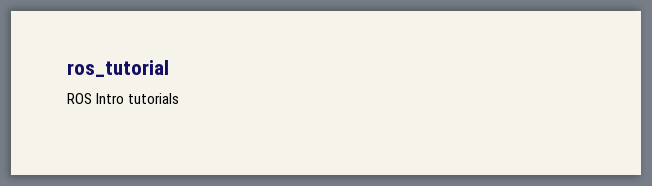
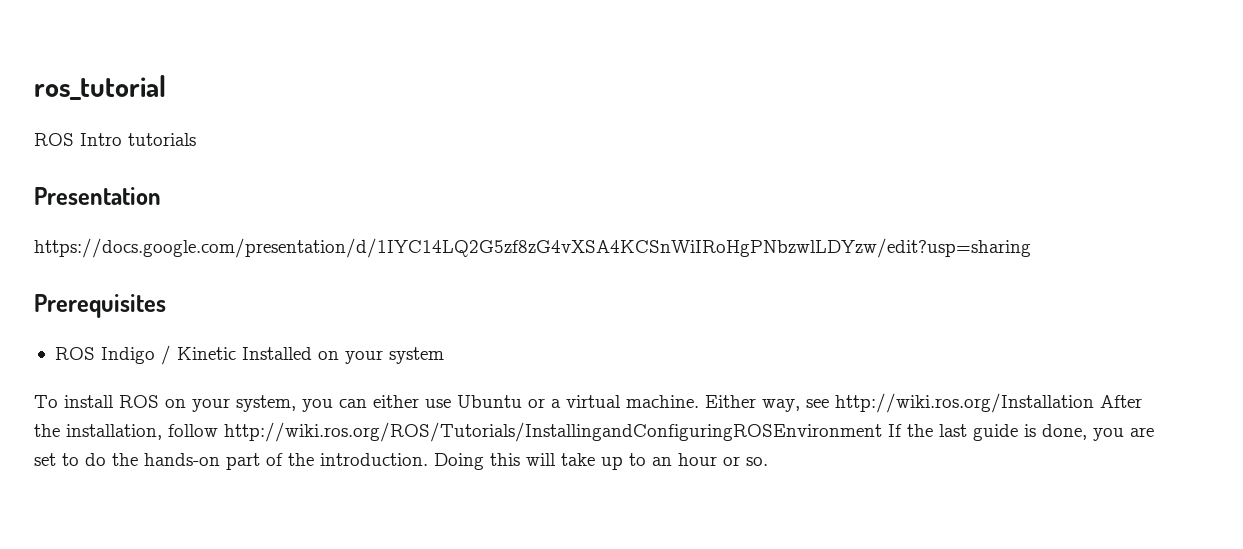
+ Presentation
+ https://docs.google.com/presentation/d/1IYC14LQ2G5zf8zG4vXSA4KCSnWiIRoHgPNbzwlLDYzw/edit?usp=sharing
+ Prerequisites
+ ROS Indigo / Kinetic Installed on your system
+ To install ROS on your system, you can either use Ubuntu or a virtual machine. Either way, see http://wiki.ros.org/Installation After the installation, follow http://wiki.ros.org/ROS/Tutorials/InstallingandConfiguringROSEnvironment If the last guide is done, you are set to do the hands-on part of the introduction. Doing this will take up to an hour or so.

